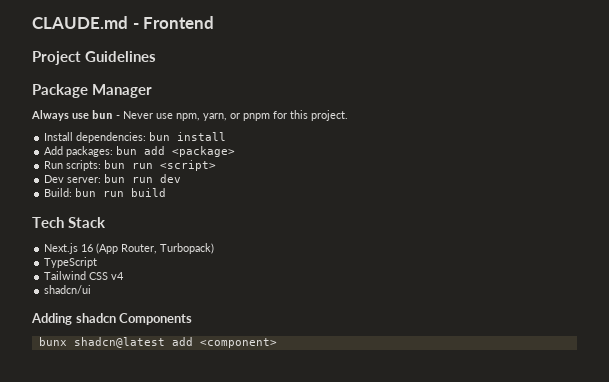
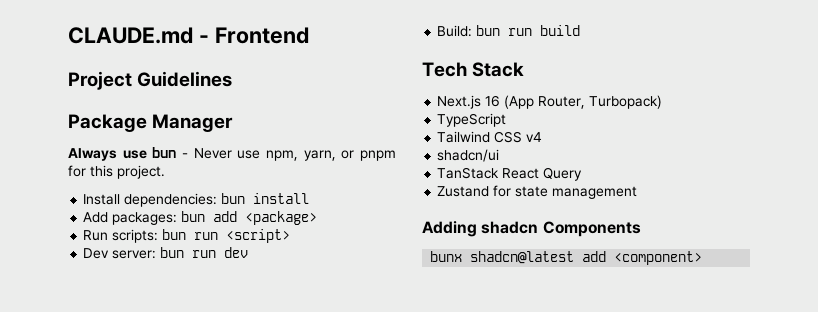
+ TanStack React Query
+ Zustand for state management

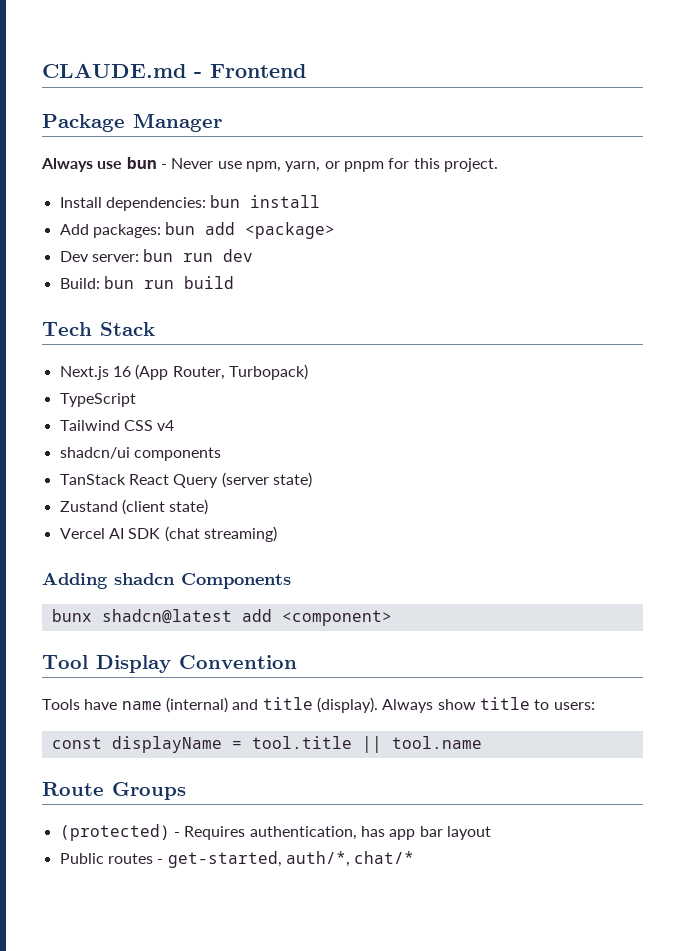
- Project Guidelines
- Run scripts: bun run <script>
- shadcn/ui
+ shadcn/ui components
- TanStack React Query
+ TanStack React Query (server state)
- Zustand for state management
+ Zustand (client state)
+ Vercel AI SDK (chat streaming)
+ Tool Display Convention
+ Tools have name (internal) and title (display). Always show title to users:
+ const displayName = tool.title || tool.name
+ Route Groups
+ (protected) - Requires authentication, has app bar layout
+ Public routes - get-started, auth/*, chat/*

